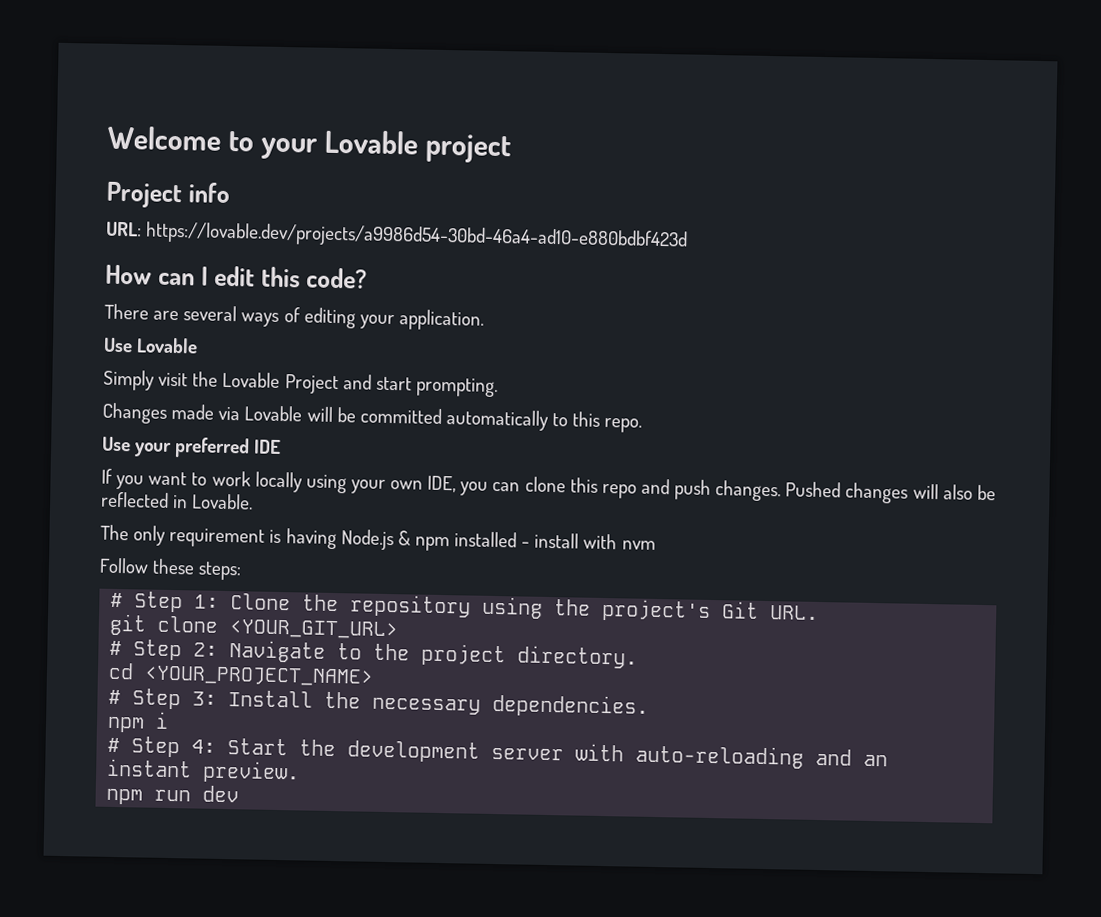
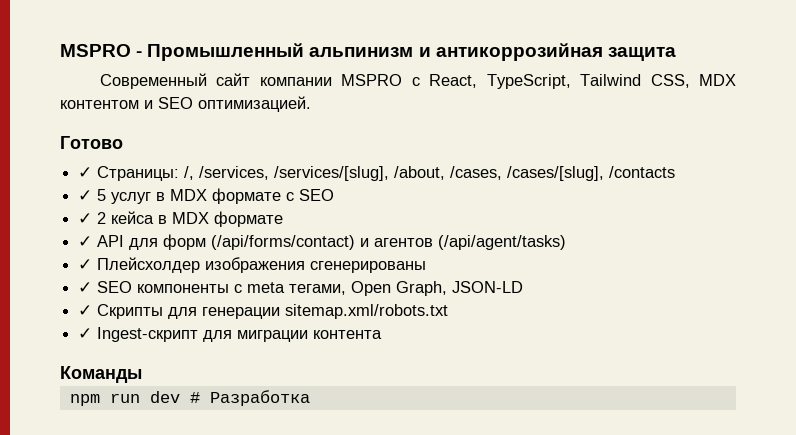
- Welcome to your Lovable project
- Project info
- URL: https://lovable.dev/projects/a9986d54-30bd-46a4-ad10-e880bdbf423d
- How can I edit this code?
- There are several ways of editing your application.
- Use Lovable
- Simply visit the Lovable Project and start prompting.
- Changes made via Lovable will be committed automatically to this repo.
- Use your preferred IDE
- If you want to work locally using your own IDE, you can clone this repo and push changes. Pushed changes will also be reflected in Lovable.
- The only requirement is having Node.js & npm installed - install with nvm
- Follow these steps:
- # Step 1: Clone the repository using the project's Git URL.
- git clone <YOUR_GIT_URL>
- # Step 2: Navigate to the project directory.
- cd <YOUR_PROJECT_NAME>
- # Step 3: Install the necessary dependencies.
- npm i
- # Step 4: Start the development server with auto-reloading and an instant preview.
+ MSPRO - Промышленный альпинизм и антикоррозийная защита
+ Современный сайт компании MSPRO с React, TypeScript, Tailwind CSS, MDX контентом и SEO оптимизацией.
+ Готово
+ ✓ Страницы: /, /services, /services/[slug], /about, /cases, /cases/[slug], /contacts
+ ✓ 5 услуг в MDX формате с SEO
+ ✓ 2 кейса в MDX формате
+ ✓ API для форм (/api/forms/contact) и агентов (/api/agent/tasks)
+ ✓ Плейсхолдер изображения сгенерированы
+ ✓ SEO компоненты с meta тегами, Open Graph, JSON-LD
+ ✓ Скрипты для генерации sitemap.xml/robots.txt
+ ✓ Ingest-скрипт для миграции контента
+ Команды
- npm run dev
+ npm run dev # Разработка

